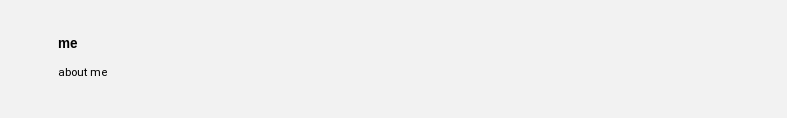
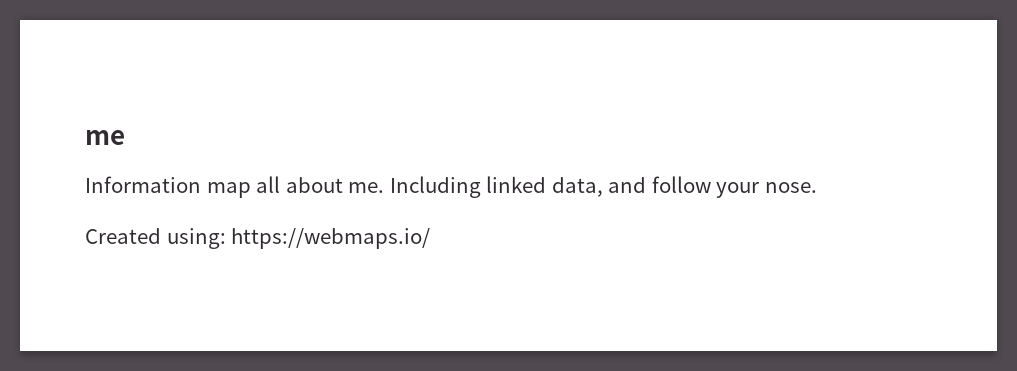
- about me
+ Information map all about me. Including linked data, and follow your nose.
+ Created using: https://webmaps.io/

